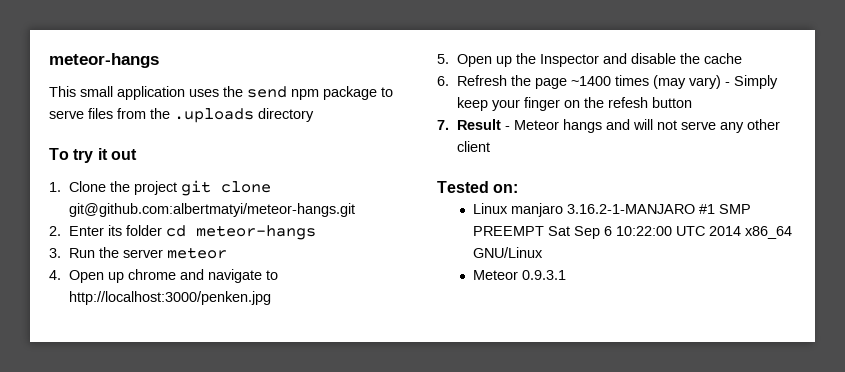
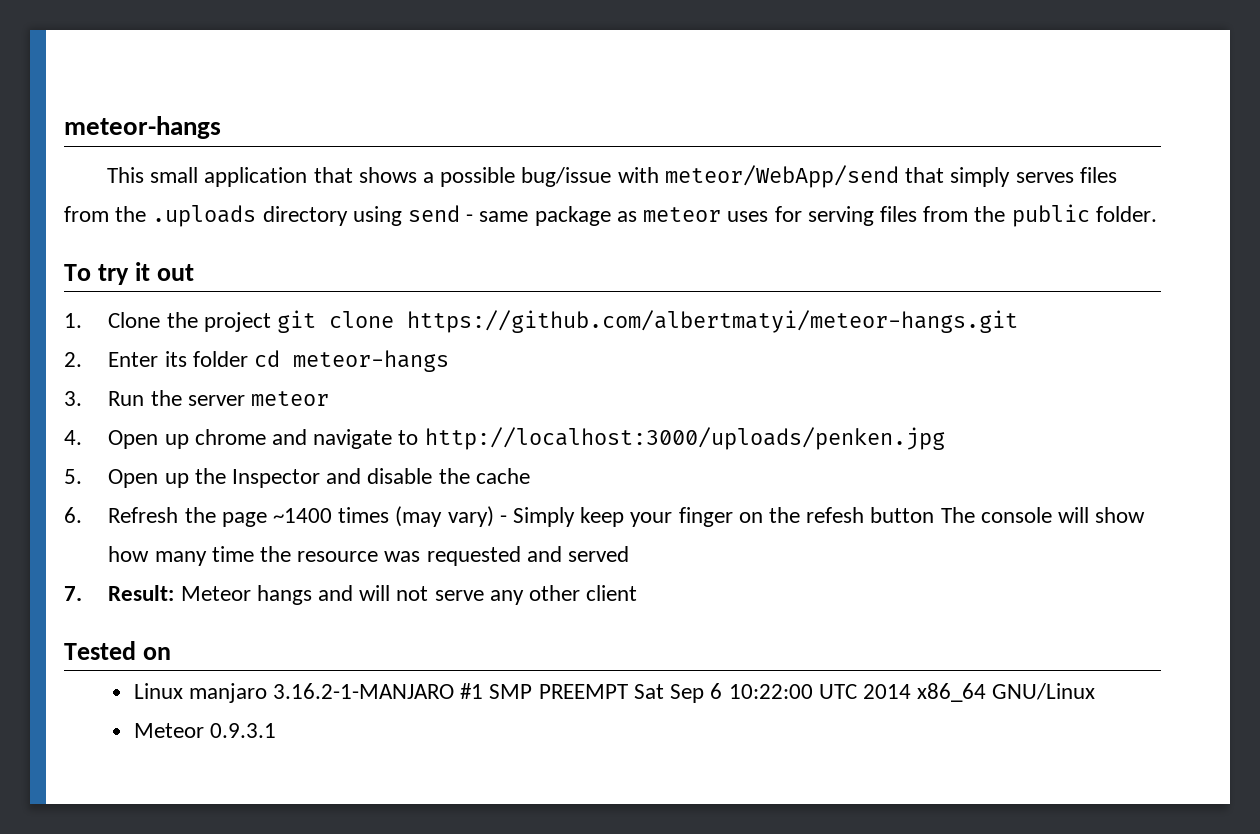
- This small application uses the send npm package to serve files from the .uploads directory
+ This small application that shows a possible bug/issue with meteor/WebApp/send that simply serves files from the .uploads directory using send - same package as meteor uses for serving files from the public folder.
- 1. Clone the project git clone git@github.com:albertmatyi/meteor-hangs.git
+ 1. Clone the project git clone https://github.com/albertmatyi/meteor-hangs.git
- 4. Open up chrome and navigate to http://localhost:3000/penken.jpg
+ 4. Open up chrome and navigate to http://localhost:3000/uploads/penken.jpg
- 6. Refresh the page ~1400 times (may vary) - Simply keep your finger on the refesh button
+ 6. Refresh the page ~1400 times (may vary) - Simply keep your finger on the refesh button The console will show how many time the resource was requested and served
- 7. Result - Meteor hangs and will not serve any other client
+ 7. Result: Meteor hangs and will not serve any other client
- Tested on:
+ Tested on

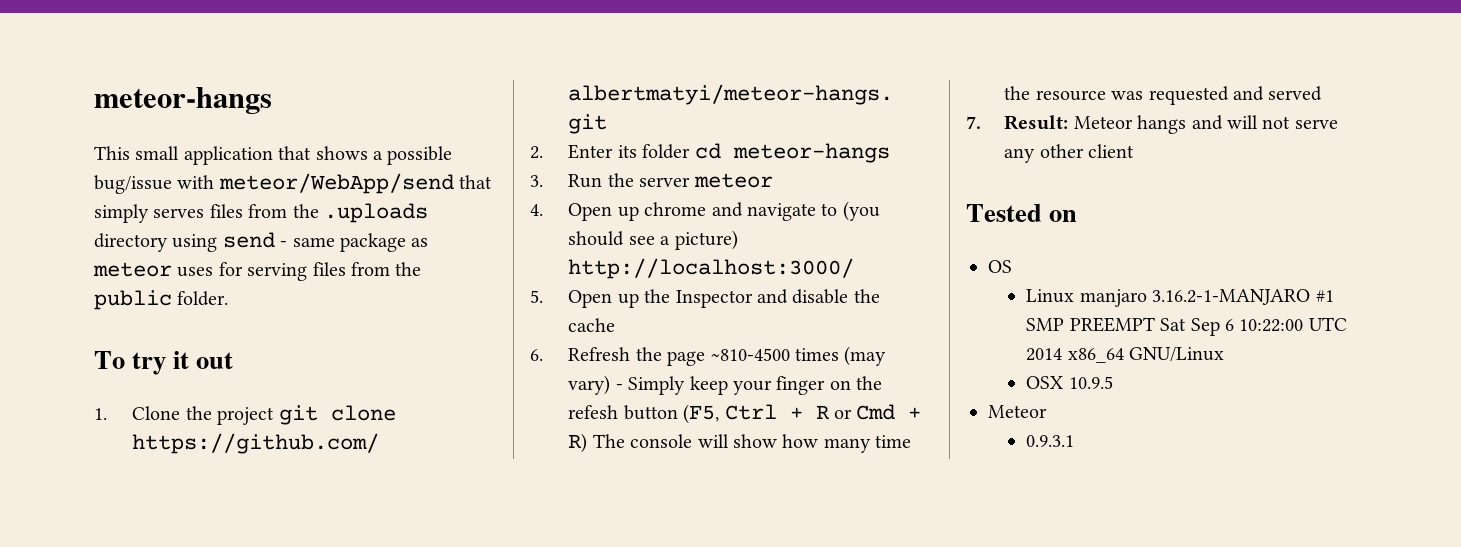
- 4. Open up chrome and navigate to http://localhost:3000/uploads/penken.jpg
+ 4. Open up chrome and navigate to (you should see a picture) http://localhost:3000/
- 6. Refresh the page ~1400 times (may vary) - Simply keep your finger on the refesh button The console will show how many time the resource was requested and served
+ 6. Refresh the page ~810-4500 times (may vary) - Simply keep your finger on the refesh button (F5, Ctrl + R or Cmd + R) The console will show how many time the resource was requested and served
+ OS
- Meteor 0.9.3.1
+ OSX 10.9.5
+ Meteor
+ 0.9.3.1

